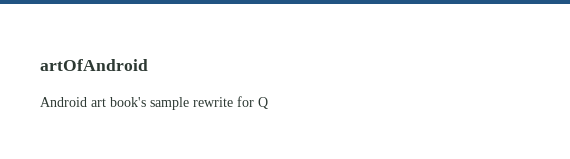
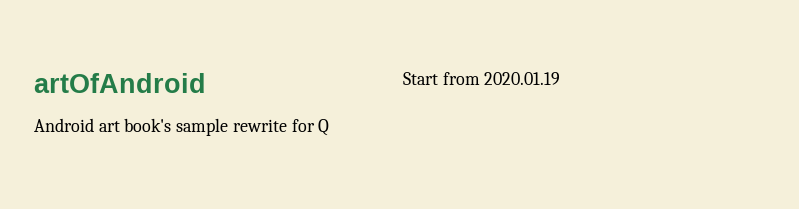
- Android art book's sample rewrite for Q
+ Android art book's sample rewrite for Q Start from 2020.01.19

